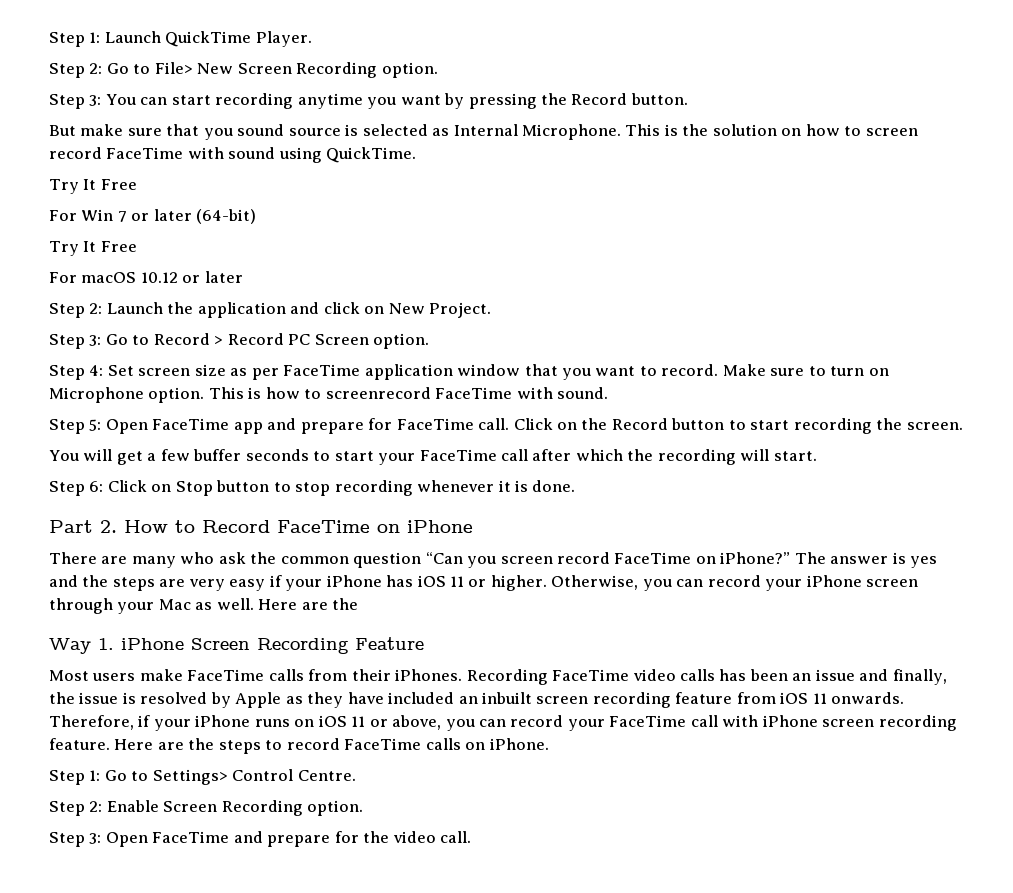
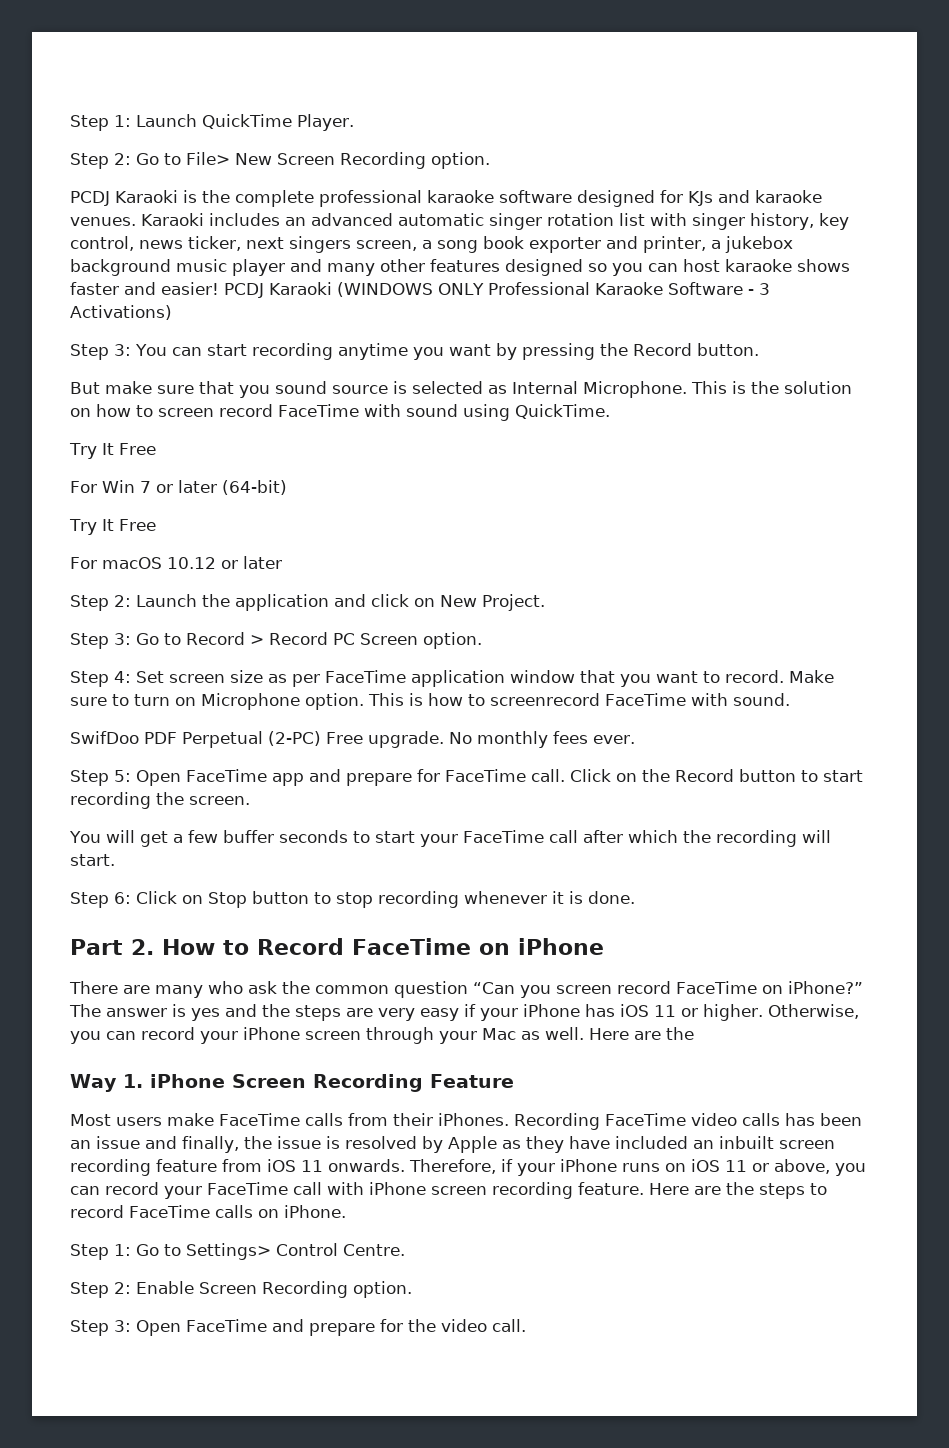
+ PCDJ Karaoki is the complete professional karaoke software designed for KJs and karaoke venues. Karaoki includes an advanced automatic singer rotation list with singer history, key control, news ticker, next singers screen, a song book exporter and printer, a jukebox background music player and many other features designed so you can host karaoke shows faster and easier! PCDJ Karaoki (WINDOWS ONLY Professional Karaoke Software - 3 Activations)
+ SwifDoo PDF Perpetual (2-PC) Free upgrade. No monthly fees ever.

